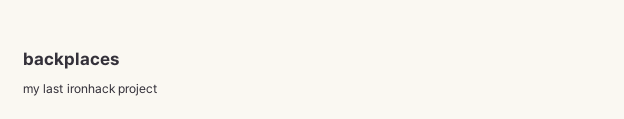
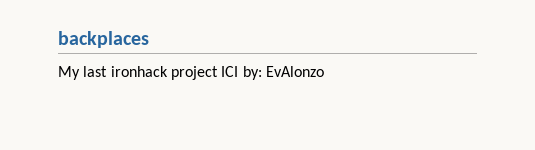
- my last ironhack project
+ My last ironhack project ICI by: EvAlonzo

